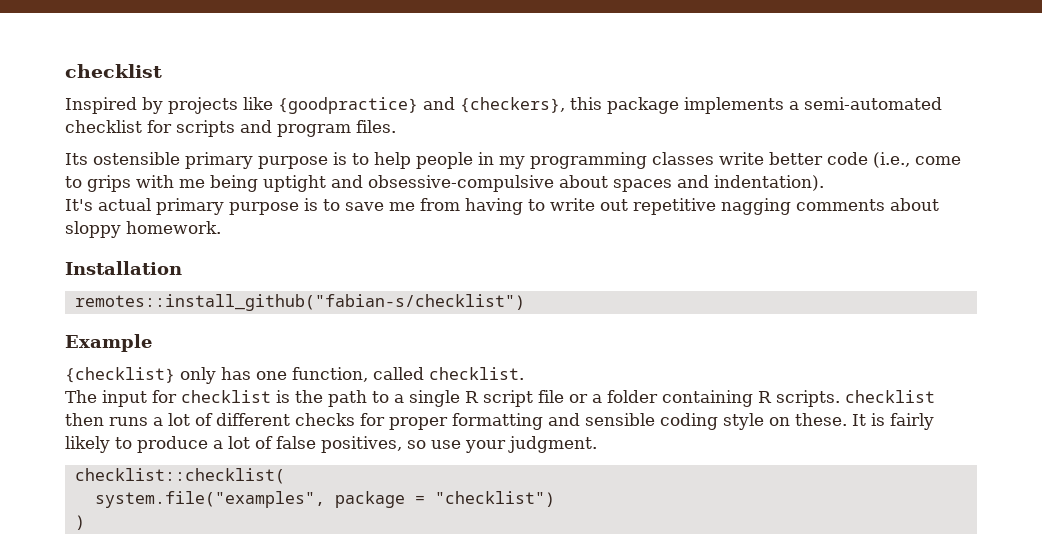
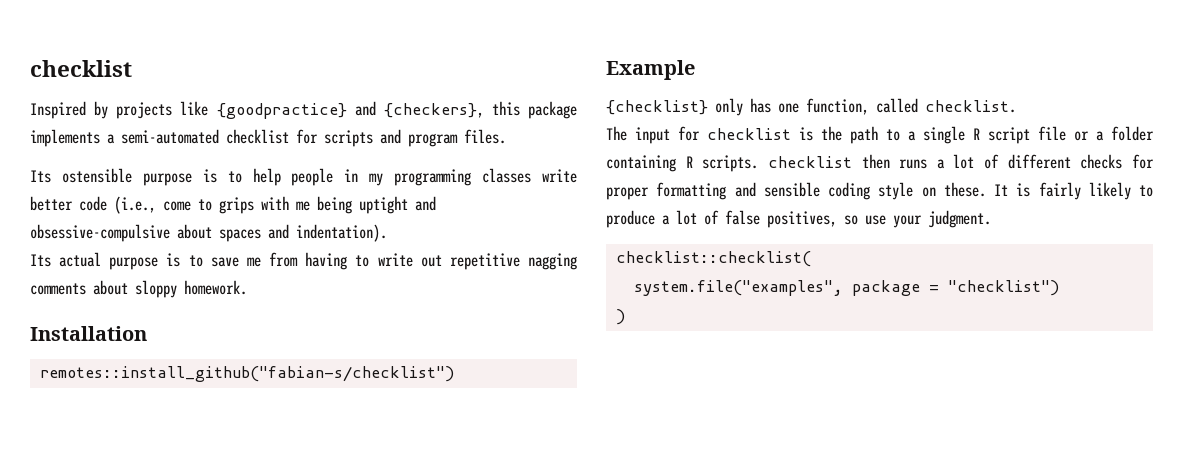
- Its ostensible primary purpose is to help people in my programming classes write better code (i.e., come to grips with me being uptight and obsessive-compulsive about spaces and indentation).
+ Its ostensible purpose is to help people in my programming classes write better code (i.e., come to grips with me being uptight and obsessive-compulsive about spaces and indentation).
- It's actual primary purpose is to save me from having to write out repetitive nagging comments about sloppy homework.
+ Its actual purpose is to save me from having to write out repetitive nagging comments about sloppy homework.

